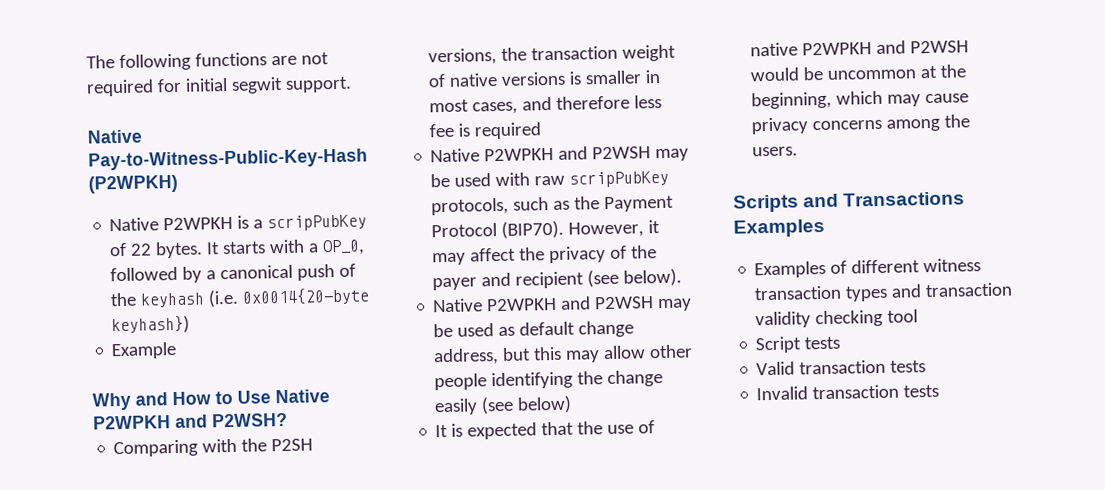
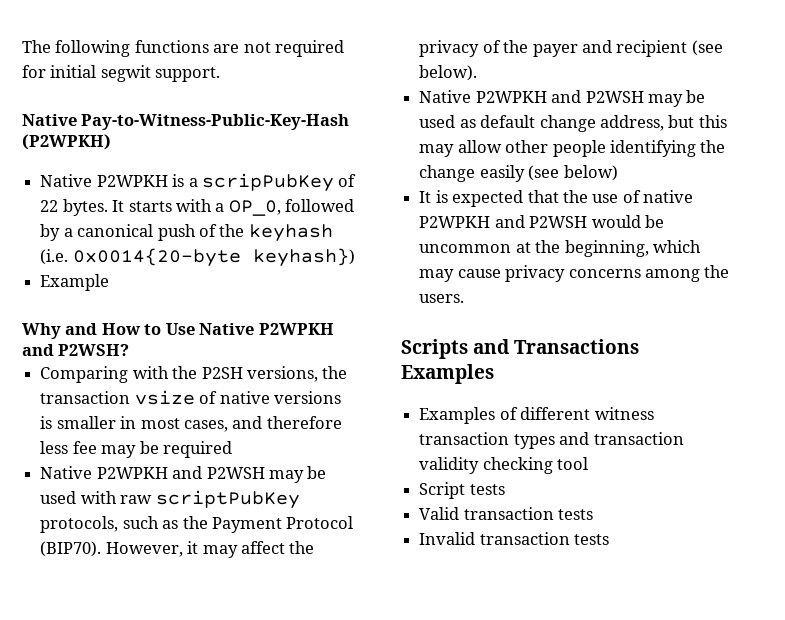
- Comparing with the P2SH versions, the transaction weight of native versions is smaller in most cases, and therefore less fee is required
+ Comparing with the P2SH versions, the transaction vsize of native versions is smaller in most cases, and therefore less fee may be required
- Native P2WPKH and P2WSH may be used with raw scripPubKey protocols, such as the Payment Protocol (BIP70).
+ Native P2WPKH and P2WSH may be used with raw scriptPubKey protocols, such as the Payment Protocol (BIP70).

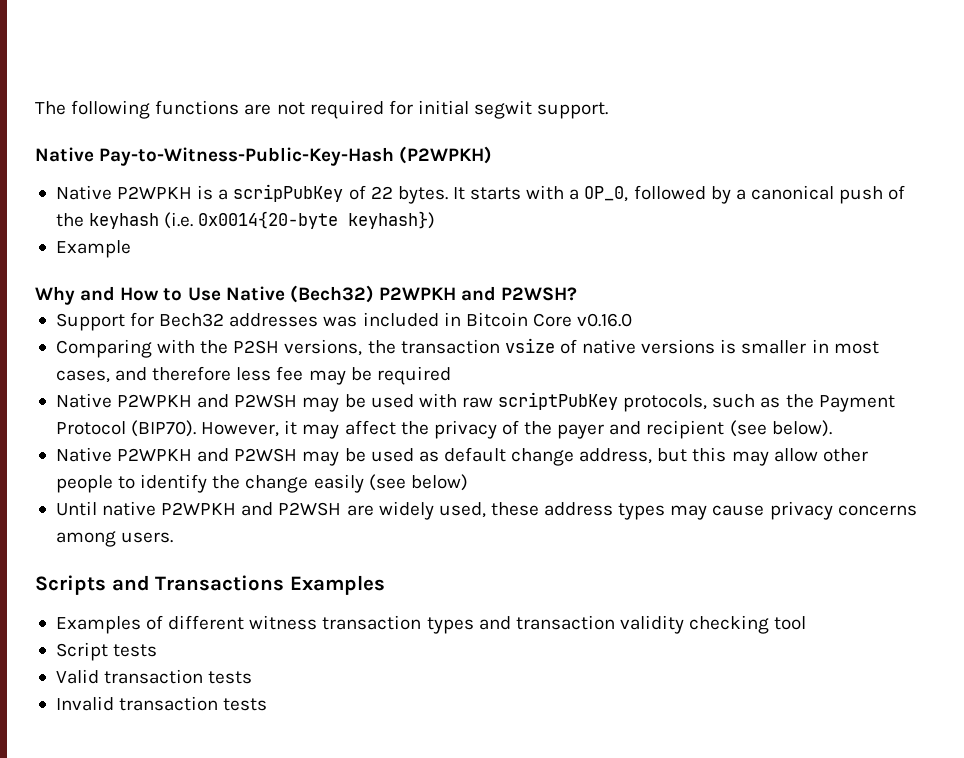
- Why and How to Use Native P2WPKH and P2WSH?
+ Why and How to Use Native (Bech32) P2WPKH and P2WSH?
+ Support for Bech32 addresses was included in Bitcoin Core v0.16.0
- Native P2WPKH and P2WSH may be used as default change address, but this may allow other people identifying the change easily (see below)
+ Native P2WPKH and P2WSH may be used as default change address, but this may allow other people to identify the change easily (see below)
- It is expected that the use of native P2WPKH and P2WSH would be uncommon at the beginning, which may cause privacy concerns among the users.
+ Until native P2WPKH and P2WSH are widely used, these address types may cause privacy concerns among users.

